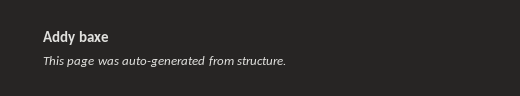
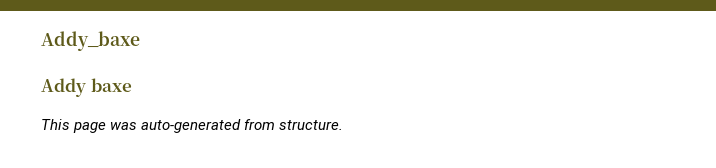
+ Addy_baxe

